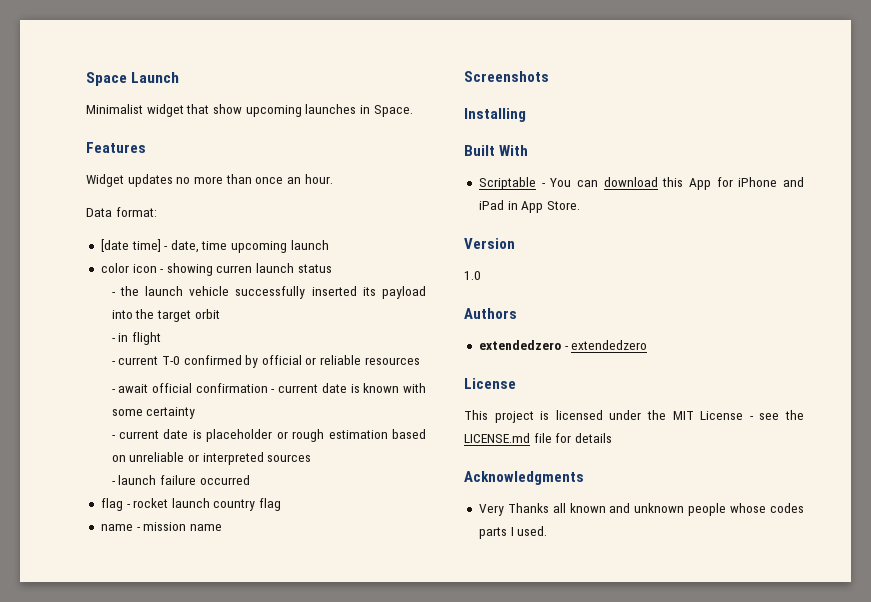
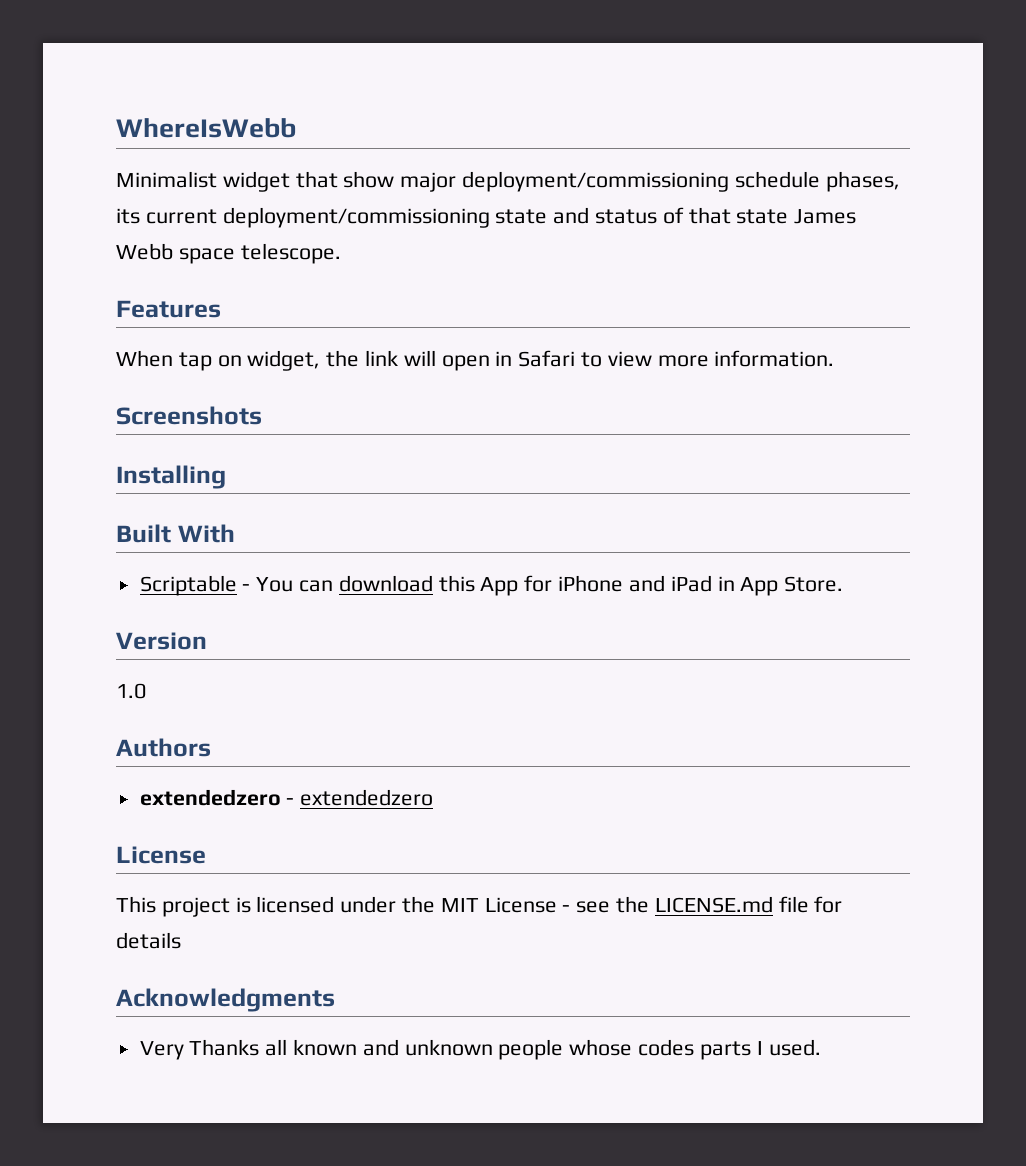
- Space Launch
+ WhereIsWebb
- Minimalist widget that show upcoming launches in Space.
+ Minimalist widget that show major deployment/commissioning schedule phases, its current deployment/commissioning state and status of that state James Webb space telescope.
  Features
- Widget updates no more than once an hour.
- Data format:
- [date time] - date, time upcoming launch
- color icon - showing curren launch status
- - the launch vehicle successfully inserted its payload into the target orbit
- - in flight
- - current T-0 confirmed by official or reliable resources
- - await official confirmation - current date is known with some certainty
- - current date is placeholder or rough estimation based on unreliable or interpreted sources
- - launch failure occurred
- flag - rocket launch country flag
- name - mission name
+ When tap on widget, the link will open in Safari to view more information.

